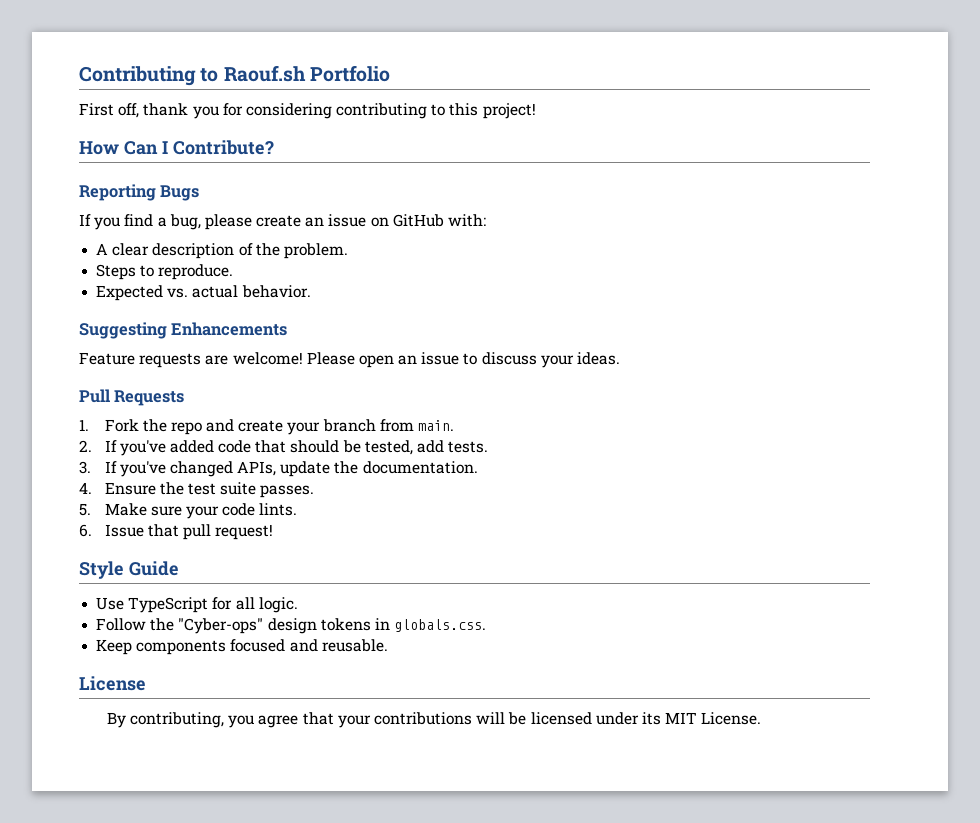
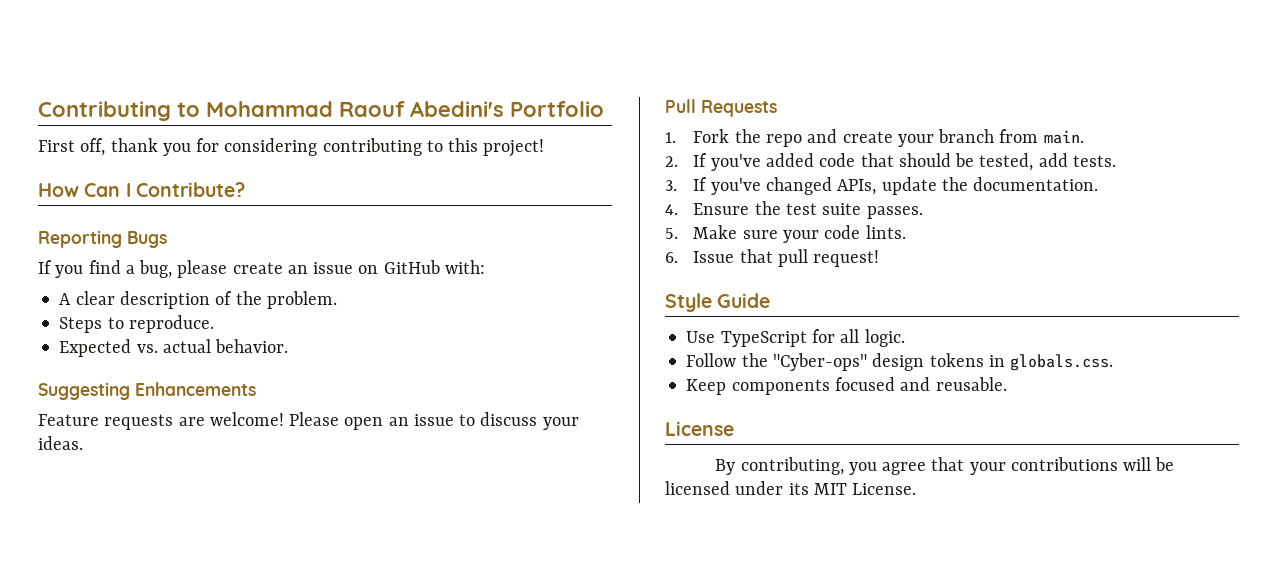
- Contributing to Raouf.sh Portfolio
+ Contributing to Mohammad Raouf Abedini's Portfolio

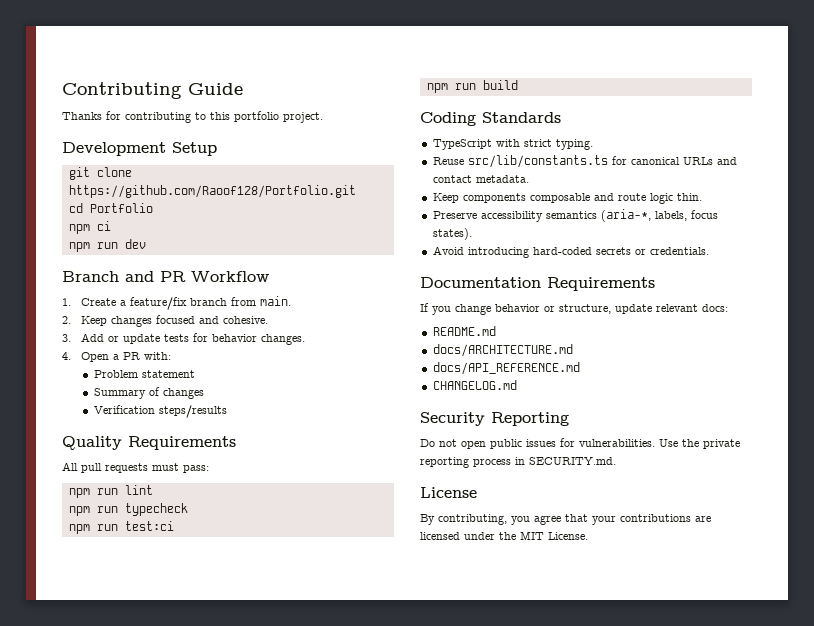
- Contributing to Mohammad Raouf Abedini's Portfolio
- First off, thank you for considering contributing to this project!
- How Can I Contribute?
- Reporting Bugs
- If you find a bug, please create an issue on GitHub with:
- A clear description of the problem.
- Steps to reproduce.
- Expected vs. actual behavior.
- Suggesting Enhancements
- Feature requests are welcome! Please open an issue to discuss your ideas.
- Pull Requests
- 1. Fork the repo and create your branch from main.
- 2. If you've added code that should be tested, add tests.
- 3. If you've changed APIs, update the documentation.
- 4. Ensure the test suite passes.
- 5. Make sure your code lints.
- 6. Issue that pull request!
- Style Guide
- Use TypeScript for all logic.
- Follow the "Cyber-ops" design tokens in globals.css.
- Keep components focused and reusable.
+ Contributing Guide
+ Thanks for contributing to this portfolio project.
+ Development Setup
+ git clone https://github.com/Raoof128/Portfolio.git
+ cd Portfolio
+ npm ci
+ npm run dev
+ Branch and PR Workflow
+ 1. Create a feature/fix branch from main.
+ 2. Keep changes focused and cohesive.
+ 3. Add or update tests for behavior changes.
+ 4. Open a PR with:
+ Problem statement
+ Summary of changes
+ Verification steps/results
+ Quality Requirements
+ All pull requests must pass:
+ npm run lint
+ npm run typecheck
+ npm run test:ci
+ npm run build
+ Coding Standards
+ TypeScript with strict typing.
+ Reuse src/lib/constants.ts for canonical URLs and contact metadata.
+ Keep components composable and route logic thin.
+ Preserve accessibility semantics (aria-*, labels, focus states).
+ Avoid introducing hard-coded secrets or credentials.
+ Documentation Requirements
+ If you change behavior or structure, update relevant docs:
+ README.md
+ docs/ARCHITECTURE.md
+ docs/API_REFERENCE.md
+ CHANGELOG.md
+ Security Reporting
+ Do not open public issues for vulnerabilities. Use the private reporting process in SECURITY.md.
- By contributing, you agree that your contributions will be licensed under its MIT License.
+ By contributing, you agree that your contributions are licensed under the MIT License.

